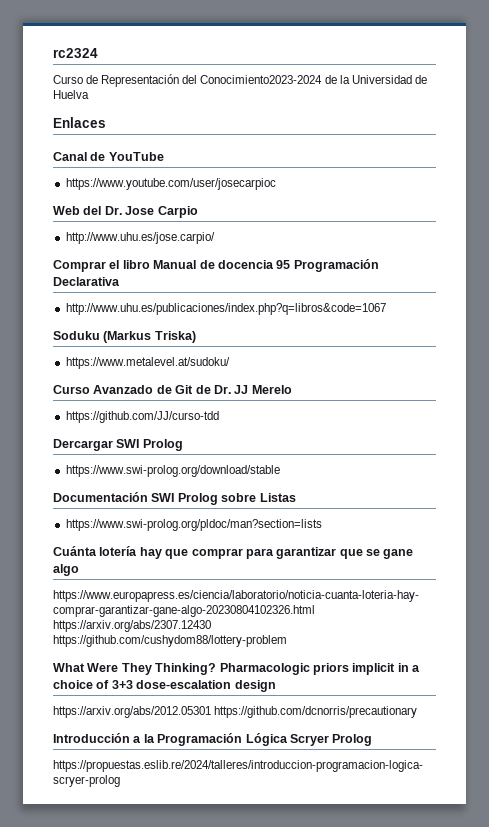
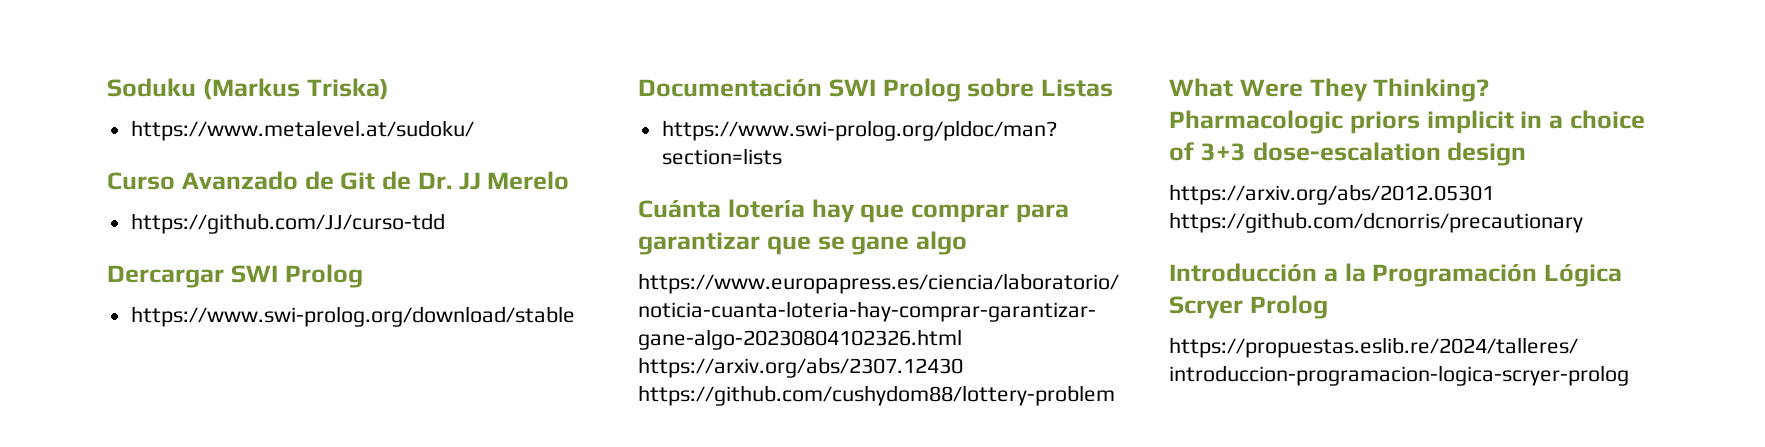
- rc2324
- Curso de Representación del Conocimiento2023-2024 de la Universidad de Huelva
- Enlaces
- Canal de YouTube
- https://www.youtube.com/user/josecarpioc
- Web del Dr. Jose Carpio
- http://www.uhu.es/jose.carpio/
- Comprar el libro Manual de docencia 95 Programación Declarativa
- http://www.uhu.es/publicaciones/index.php?q=libros&code=1067

